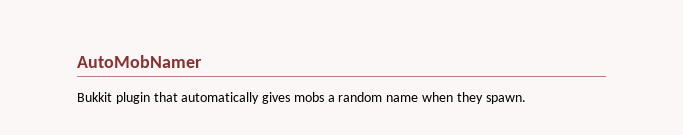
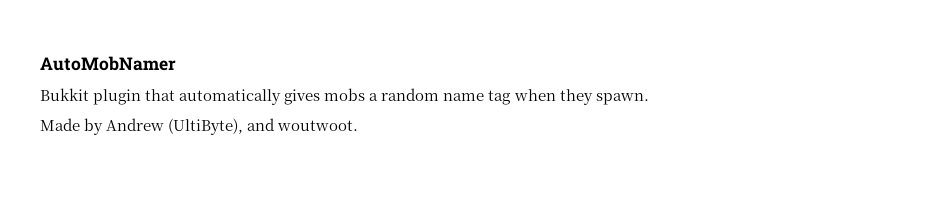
- Bukkit plugin that automatically gives mobs a random name when they spawn.
+ Bukkit plugin that automatically gives mobs a random name tag when they spawn.
+ Made by Andrew (UltiByte), and woutwoot.

